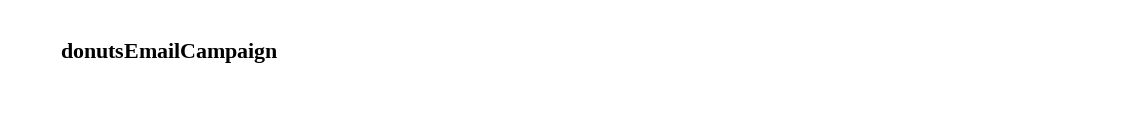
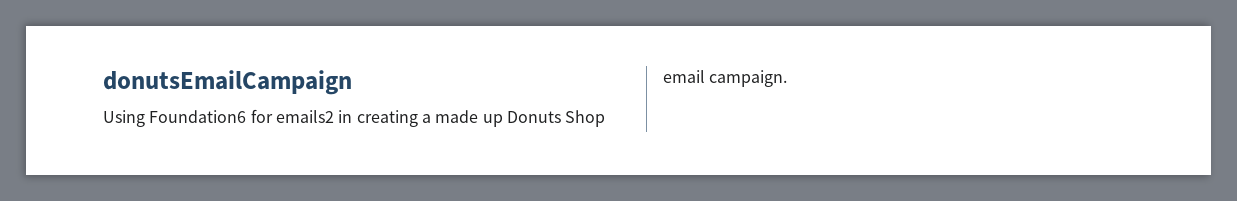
+ Using Foundation6 for emails2 in creating a made up Donuts Shop email campaign.

